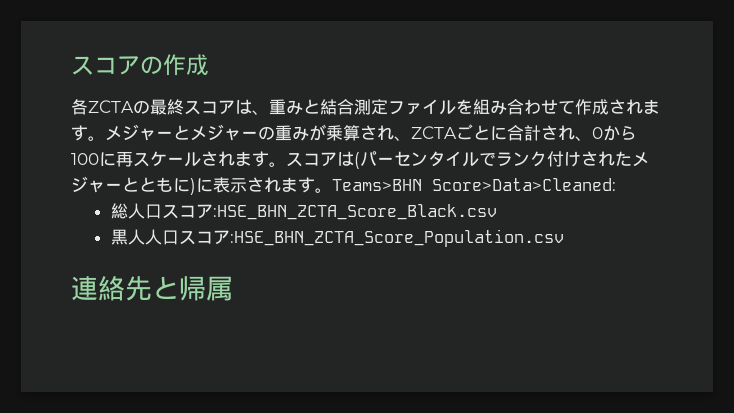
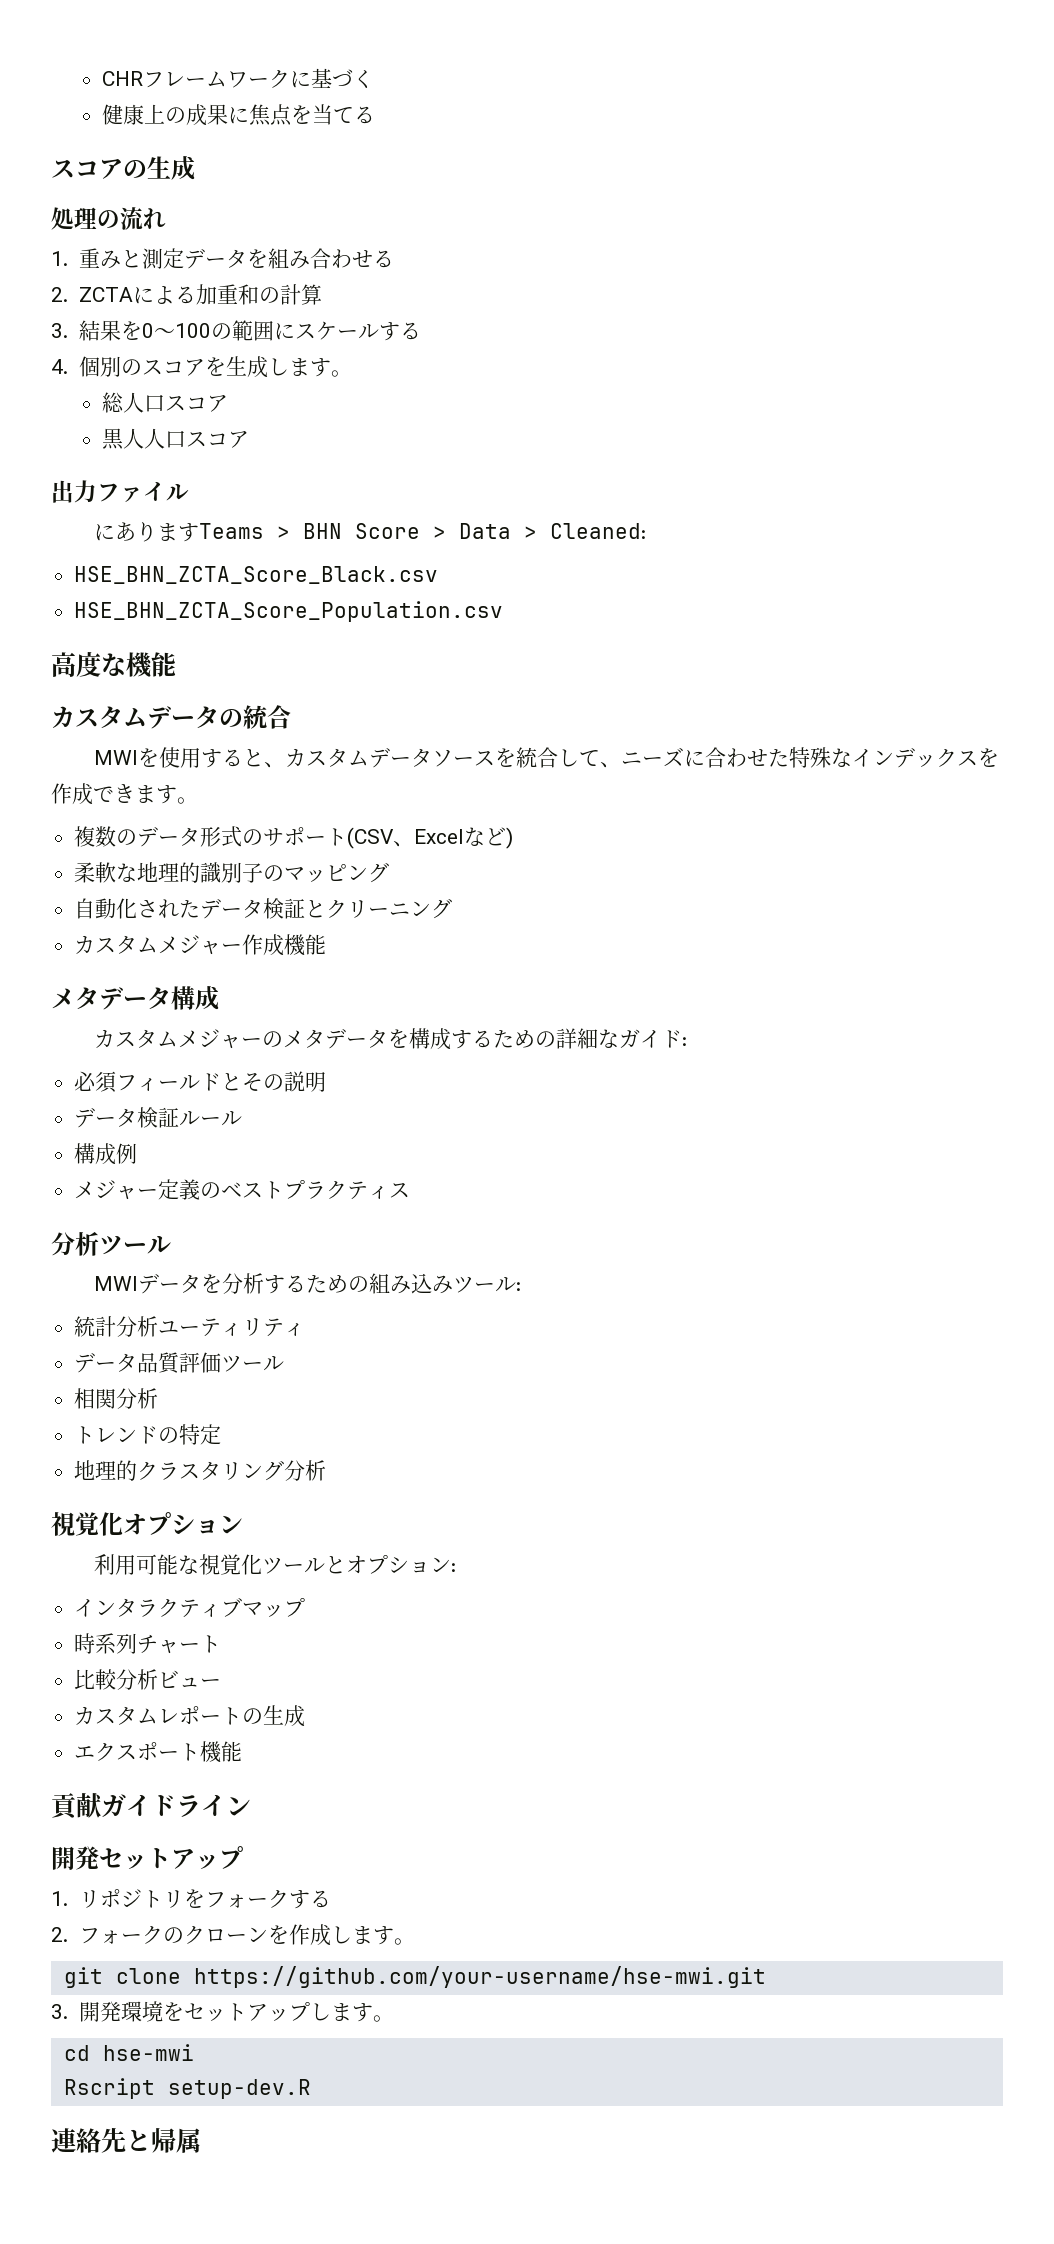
+ CHRフレームワークに基づく
+ 健康上の成果に焦点を当てる
- スコアの作成
- 各ZCTAの最終スコアは、重みと結合測定ファイルを組み合わせて作成されます。メジャーとメジャーの重みが乗算され、ZCTAごとに合計され、0から100に再スケールされます。スコアは(パーセンタイルでランク付けされたメジャーとともに)に表示されます。Teams>BHN Score>Data>Cleaned:
+ スコアの生成
+ 処理の流れ
+ 1.重みと測定データを組み合わせる
+ 2. ZCTAによる加重和の計算
+ 3.結果を0～100の範囲にスケールする
+ 4.個別のスコアを生成します。
- 総人口スコア:HSE_BHN_ZCTA_Score_Black.csv
+ 総人口スコア
- 黒人人口スコア:HSE_BHN_ZCTA_Score_Population.csv
+ 黒人人口スコア
+ 出力ファイル
+ にありますTeams > BHN Score > Data > Cleaned:
+ HSE_BHN_ZCTA_Score_Black.csv
+ HSE_BHN_ZCTA_Score_Population.csv
+ 高度な機能
+ カスタムデータの統合
+ MWIを使用すると、カスタムデータソースを統合して、ニーズに合わせた特殊なインデックスを作成できます。
+ 複数のデータ形式のサポート(CSV、Excelなど)
+ 柔軟な地理的識別子のマッピング
+ 自動化されたデータ検証とクリーニング
+ カスタムメジャー作成機能
+ メタデータ構成
+ カスタムメジャーのメタデータを構成するための詳細なガイド:
+ 必須フィールドとその説明
+ データ検証ルール
+ 構成例
+ メジャー定義のベストプラクティス
+ 分析ツール
+ MWIデータを分析するための組み込みツール:
+ 統計分析ユーティリティ
+ データ品質評価ツール
+ 相関分析
+ トレンドの特定
+ 地理的クラスタリング分析
+ 視覚化オプション
+ 利用可能な視覚化ツールとオプション:
+ インタラクティブマップ
+ 時系列チャート
+ 比較分析ビュー
+ カスタムレポートの生成
+ エクスポート機能
+ 貢献ガイドライン
+ 開発セットアップ
+ 1.リポジトリをフォークする
+ 2.フォークのクローンを作成します。
+ git clone https://github.com/your-username/hse-mwi.git
+ 3.開発環境をセットアップします。
+ cd hse-mwi
+ Rscript setup-dev.R

